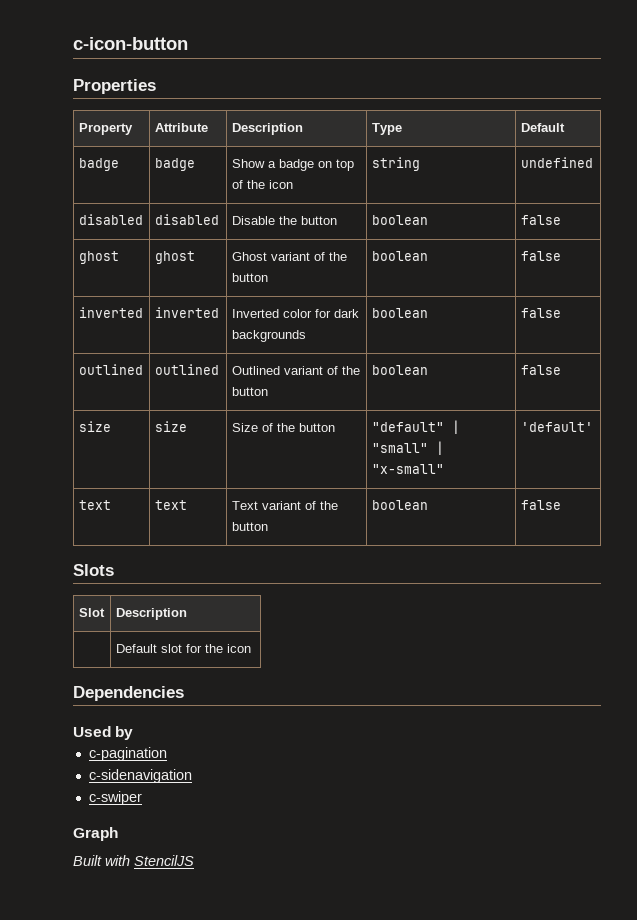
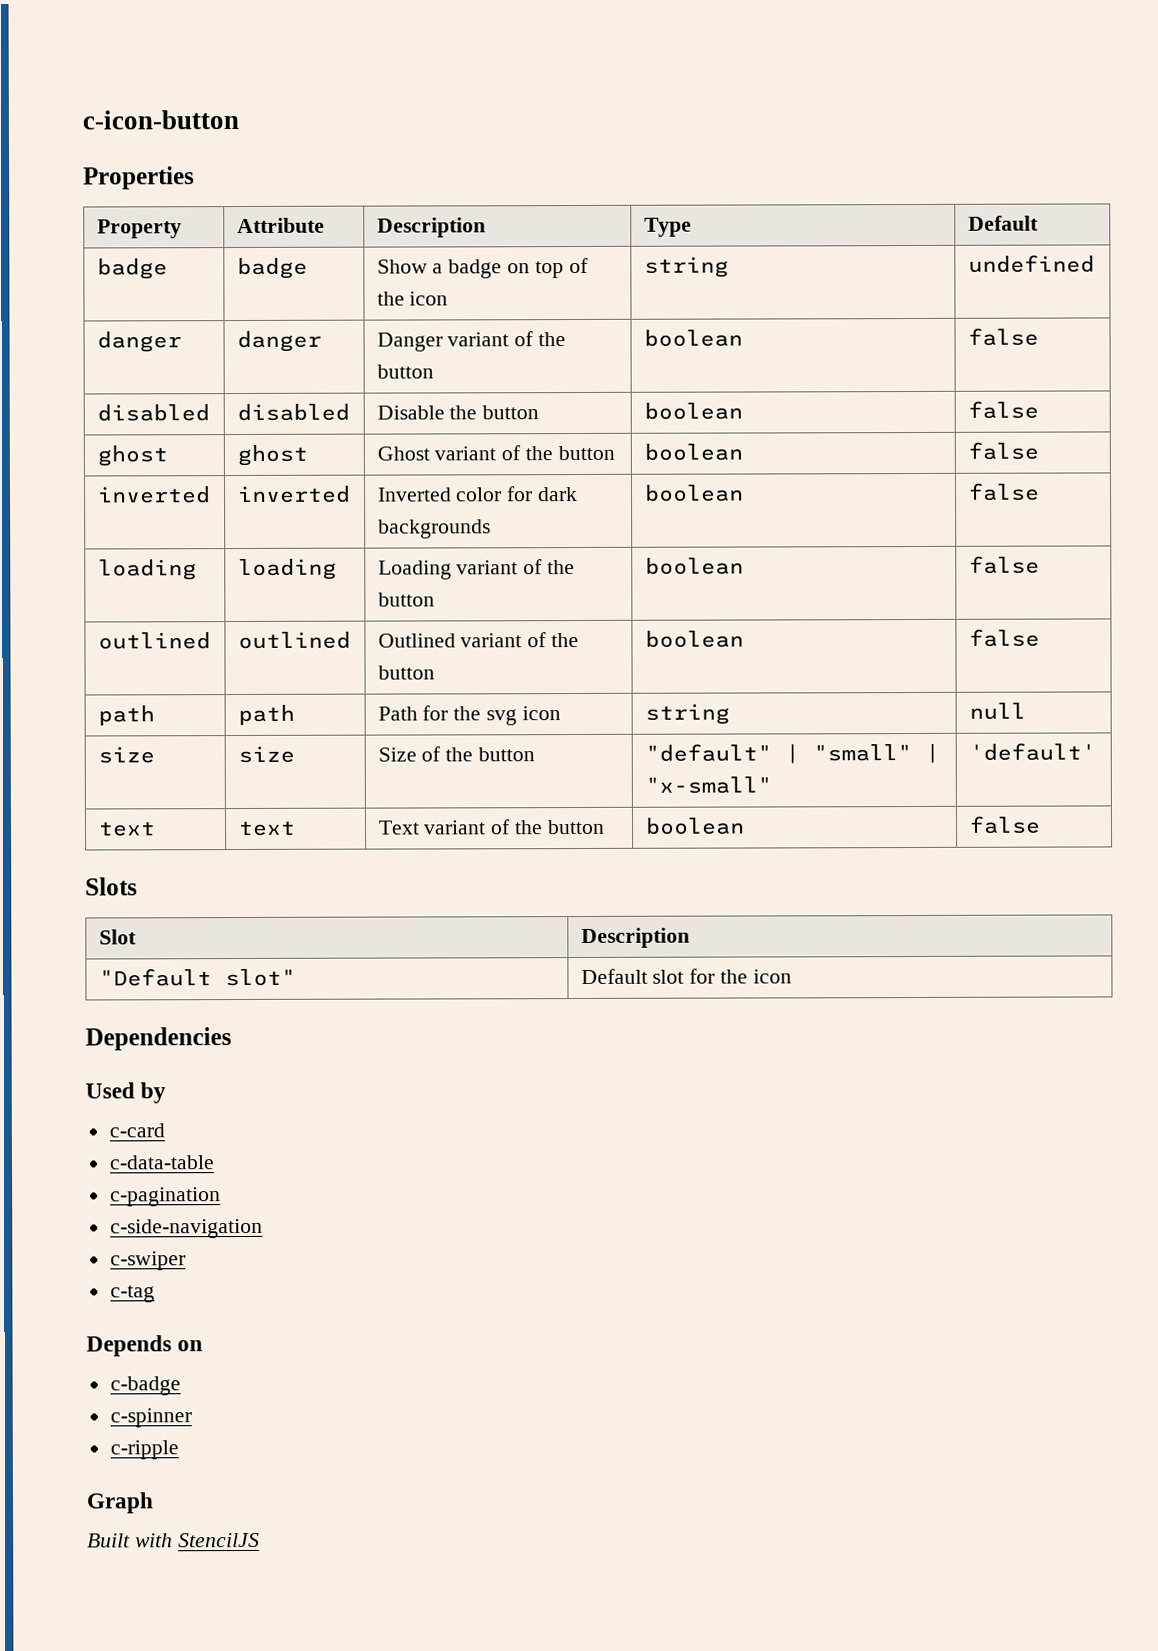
+ danger | danger | Danger variant of the button | boolean | false
+ loading | loading | Loading variant of the button | boolean | false
+ path | path | Path for the svg icon | string | null
- | Default slot for the icon
+ "Default slot" | Default slot for the icon
+ c-card
+ c-data-table
- c-sidenavigation
+ c-side-navigation
+ c-tag
+ Depends on
+ c-badge
+ c-spinner
+ c-ripple

